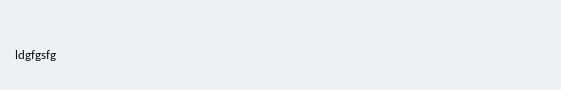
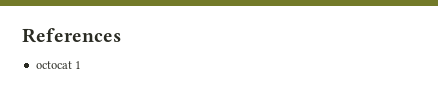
- ldgfgsfg
+ References
+ octocat 1

